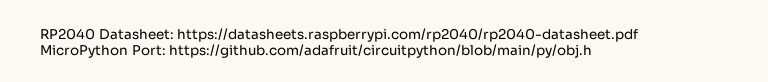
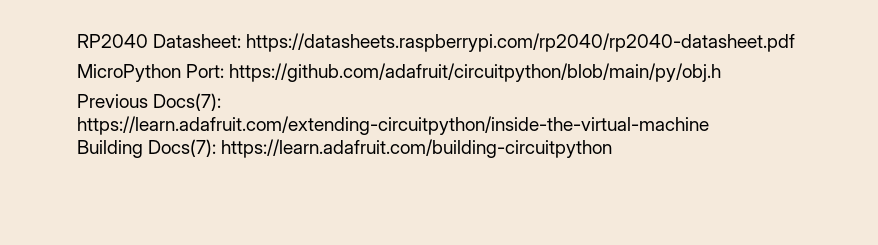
+ Previous Docs(7): https://learn.adafruit.com/extending-circuitpython/inside-the-virtual-machine
+ Building Docs(7): https://learn.adafruit.com/building-circuitpython

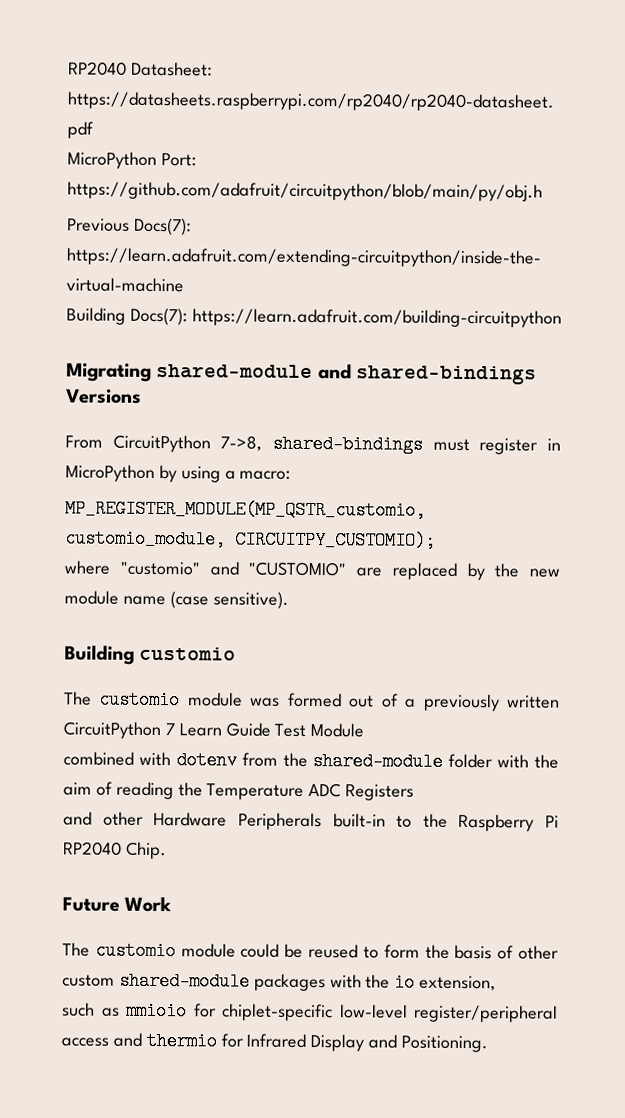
+ Migrating shared-module and shared-bindings Versions
+ From CircuitPython 7->8, shared-bindings must register in MicroPython by using a macro:
+ MP_REGISTER_MODULE(MP_QSTR_customio, customio_module, CIRCUITPY_CUSTOMIO);
+ where "customio" and "CUSTOMIO" are replaced by the new module name (case sensitive).
+ Building customio
+ The customio module was formed out of a previously written CircuitPython 7 Learn Guide Test Module
+ combined with dotenv from the shared-module folder with the aim of reading the Temperature ADC Registers
+ and other Hardware Peripherals built-in to the Raspberry Pi RP2040 Chip.
+ Future Work
+ The customio module could be reused to form the basis of other custom shared-module packages with the io extension,
+ such as mmioio for chiplet-specific low-level register/peripheral access and thermio for Infrared Display and Positioning.

